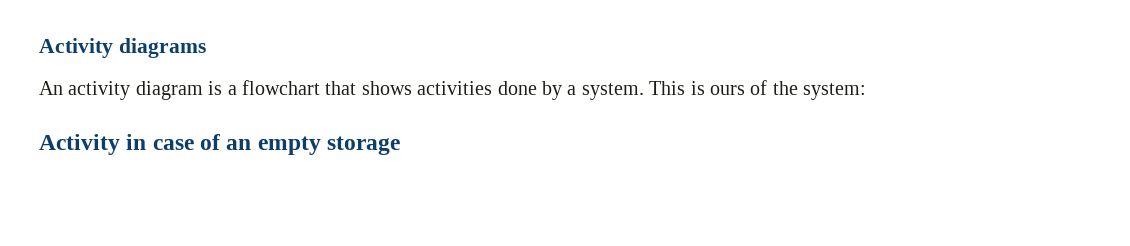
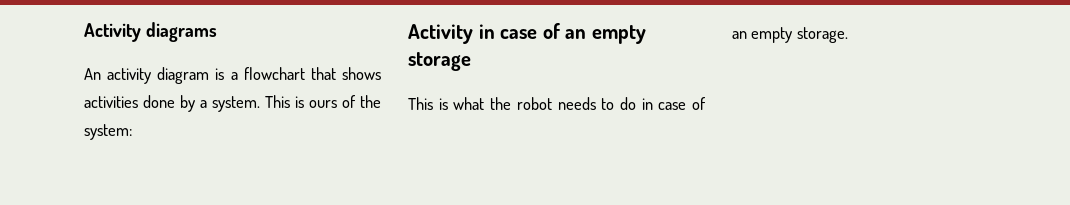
+ This is what the robot needs to do in case of an empty storage.

